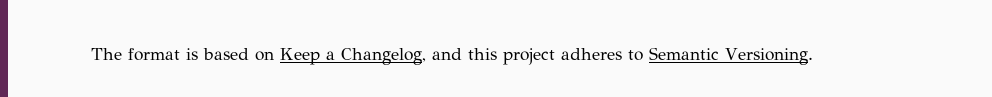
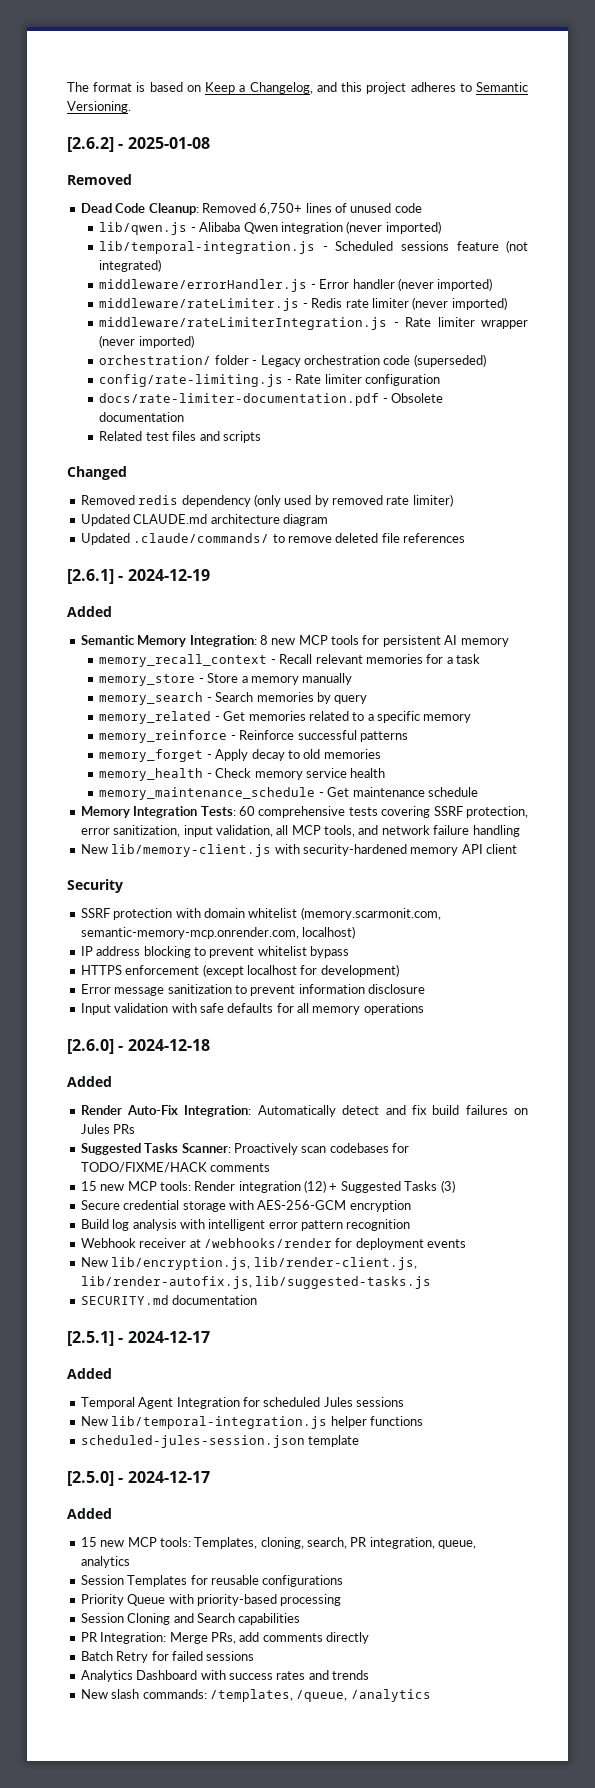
+ [2.6.2] - 2025-01-08
+ Removed
+ Dead Code Cleanup: Removed 6,750+ lines of unused code
+ lib/qwen.js - Alibaba Qwen integration (never imported)
+ lib/temporal-integration.js - Scheduled sessions feature (not integrated)
+ middleware/errorHandler.js - Error handler (never imported)
+ middleware/rateLimiter.js - Redis rate limiter (never imported)
+ middleware/rateLimiterIntegration.js - Rate limiter wrapper (never imported)
+ orchestration/ folder - Legacy orchestration code (superseded)
+ config/rate-limiting.js - Rate limiter configuration
+ docs/rate-limiter-documentation.pdf - Obsolete documentation
+ Related test files and scripts
+ Changed
+ Removed redis dependency (only used by removed rate limiter)
+ Updated CLAUDE.md architecture diagram
+ Updated .claude/commands/ to remove deleted file references
+ [2.6.1] - 2024-12-19
+ Added
+ Semantic Memory Integration: 8 new MCP tools for persistent AI memory
+ memory_recall_context - Recall relevant memories for a task
+ memory_store - Store a memory manually
+ memory_search - Search memories by query
+ memory_related - Get memories related to a specific memory
+ memory_reinforce - Reinforce successful patterns
+ memory_forget - Apply decay to old memories
+ memory_health - Check memory service health
+ memory_maintenance_schedule - Get maintenance schedule
+ Memory Integration Tests: 60 comprehensive tests covering SSRF protection, error sanitization, input validation, all MCP tools, and network failure handling
+ New lib/memory-client.js with security-hardened memory API client
+ Security
+ SSRF protection with domain whitelist (memory.scarmonit.com, semantic-memory-mcp.onrender.com, localhost)
+ IP address blocking to prevent whitelist bypass
+ HTTPS enforcement (except localhost for development)
+ Error message sanitization to prevent information disclosure
+ Input validation with safe defaults for all memory operations
+ [2.6.0] - 2024-12-18
+ Added
+ Render Auto-Fix Integration: Automatically detect and fix build failures on Jules PRs
+ Suggested Tasks Scanner: Proactively scan codebases for TODO/FIXME/HACK comments
+ 15 new MCP tools: Render integration (12) + Suggested Tasks (3)
+ Secure credential storage with AES-256-GCM encryption
+ Build log analysis with intelligent error pattern recognition
+ Webhook receiver at /webhooks/render for deployment events
+ New lib/encryption.js, lib/render-client.js, lib/render-autofix.js, lib/suggested-tasks.js
+ SECURITY.md documentation
+ [2.5.1] - 2024-12-17
+ Added
+ Temporal Agent Integration for scheduled Jules sessions
+ New lib/temporal-integration.js helper functions
+ scheduled-jules-session.json template
+ [2.5.0] - 2024-12-17
+ Added
+ 15 new MCP tools: Templates, cloning, search, PR integration, queue, analytics
+ Session Templates for reusable configurations
+ Priority Queue with priority-based processing
+ Session Cloning and Search capabilities
+ PR Integration: Merge PRs, add comments directly
+ Batch Retry for failed sessions
+ Analytics Dashboard with success rates and trends
+ New slash commands: /templates, /queue, /analytics

